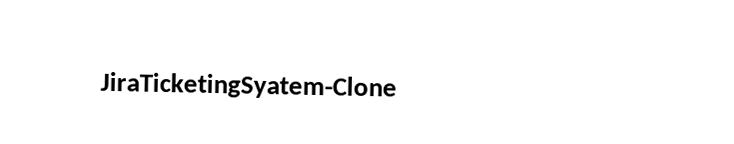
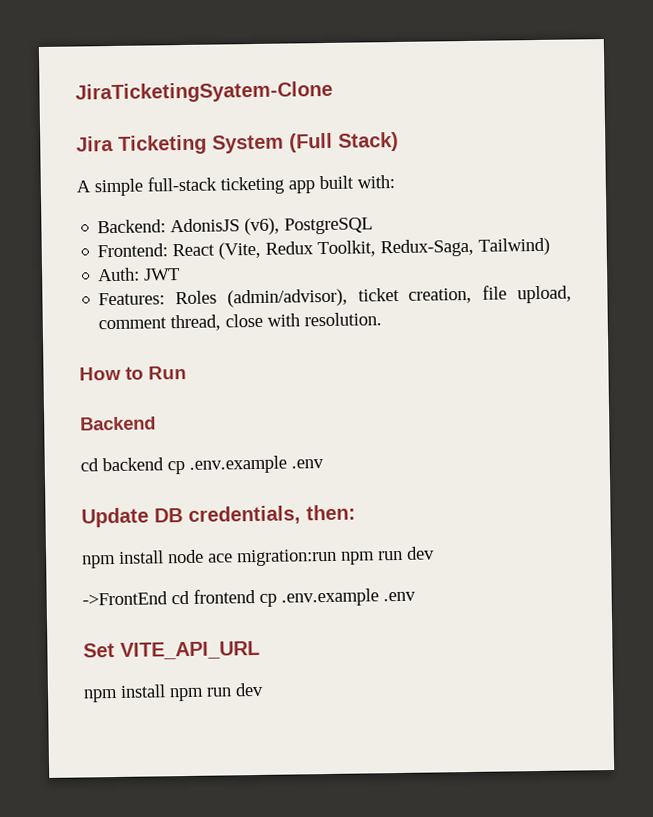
+ Jira Ticketing System (Full Stack)
+ A simple full-stack ticketing app built with:
+ Backend: AdonisJS (v6), PostgreSQL
+ Frontend: React (Vite, Redux Toolkit, Redux-Saga, Tailwind)
+ Auth: JWT
+ Features: Roles (admin/advisor), ticket creation, file upload, comment thread, close with resolution.
+ How to Run
+ Backend
+ cd backend cp .env.example .env
+ Update DB credentials, then:
+ npm install node ace migration:run npm run dev
+ ->FrontEnd cd frontend cp .env.example .env
+ Set VITE_API_URL
+ npm install npm run dev

